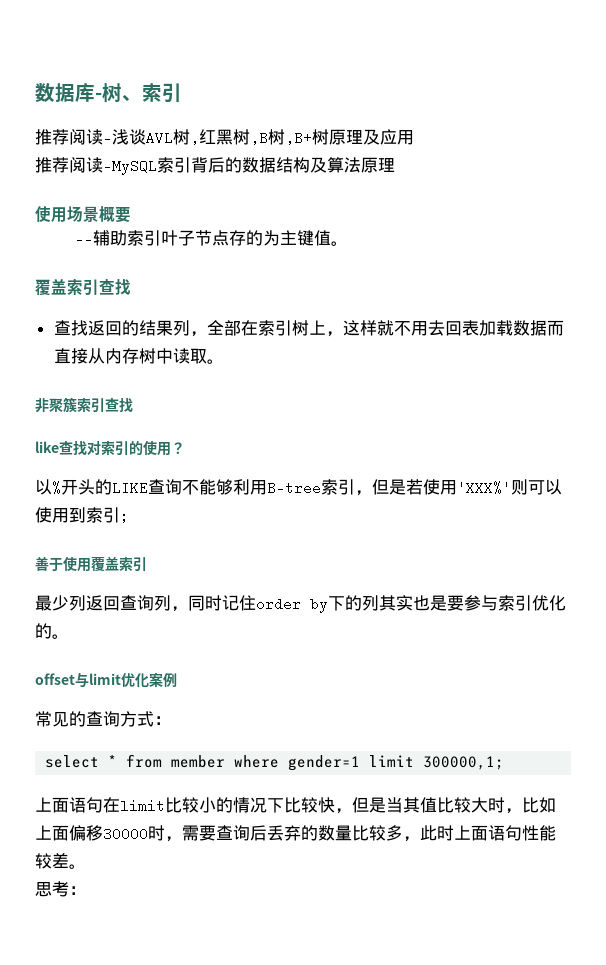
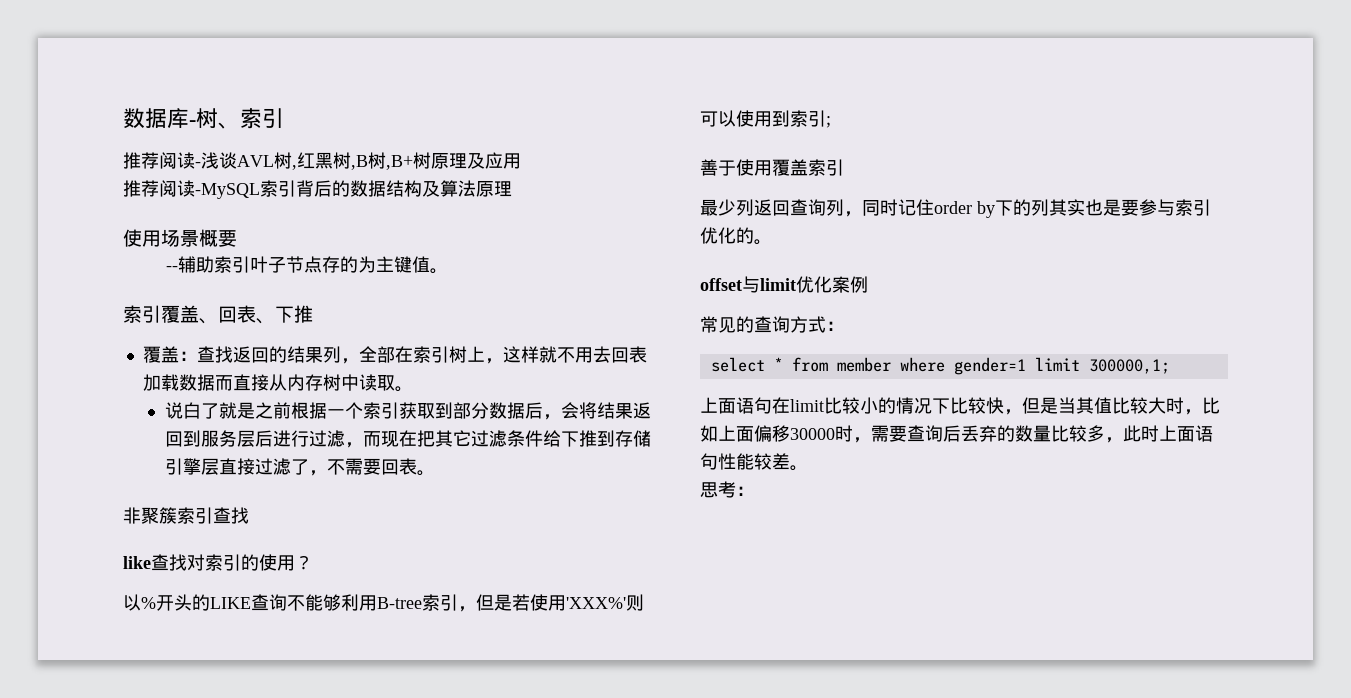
- 覆盖索引查找
- 查找返回的结果列，全部在索引树上，这样就不用去回表加载数据而直接从内存树中读取。
+ 索引覆盖、回表、下推
+ 覆盖：查找返回的结果列，全部在索引树上，这样就不用去回表加载数据而直接从内存树中读取。
+ 说白了就是之前根据一个索引获取到部分数据后，会将结果返回到服务层后进行过滤，而现在把其它过滤条件给下推到存储引擎层直接过滤了，不需要回表。

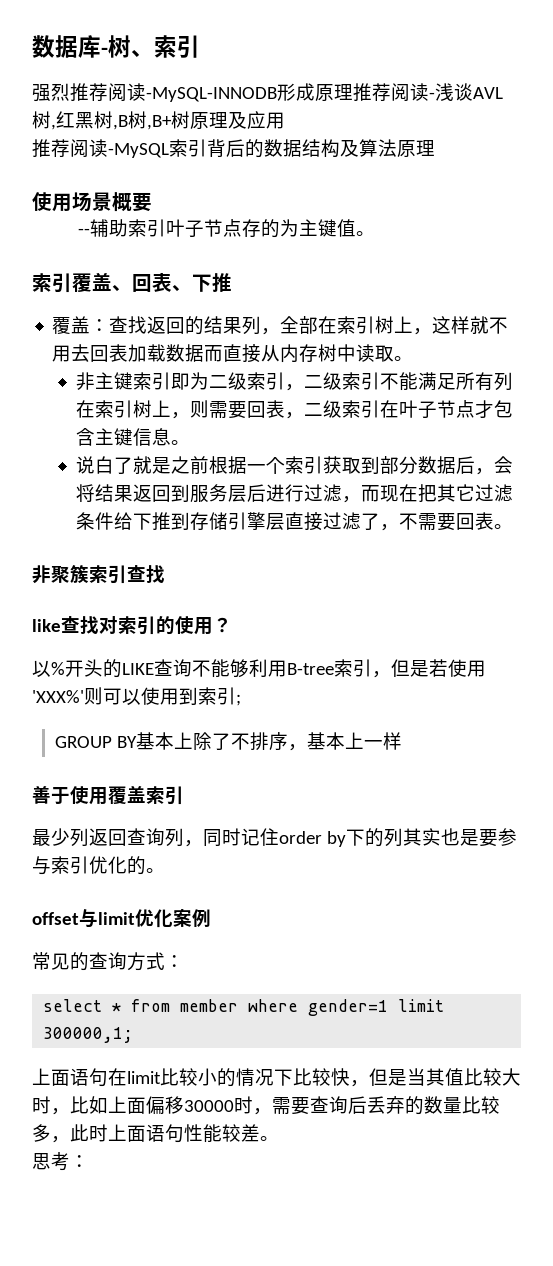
- 推荐阅读-浅谈AVL树,红黑树,B树,B+树原理及应用
+ 强烈推荐阅读-MySQL-INNODB形成原理推荐阅读-浅谈AVL树,红黑树,B树,B+树原理及应用
+ 非主键索引即为二级索引，二级索引不能满足所有列在索引树上，则需要回表，二级索引在叶子节点才包含主键信息。
+ GROUP BY基本上除了不排序，基本上一样

